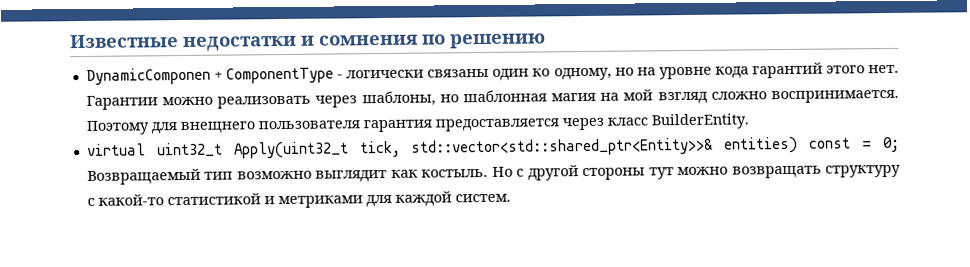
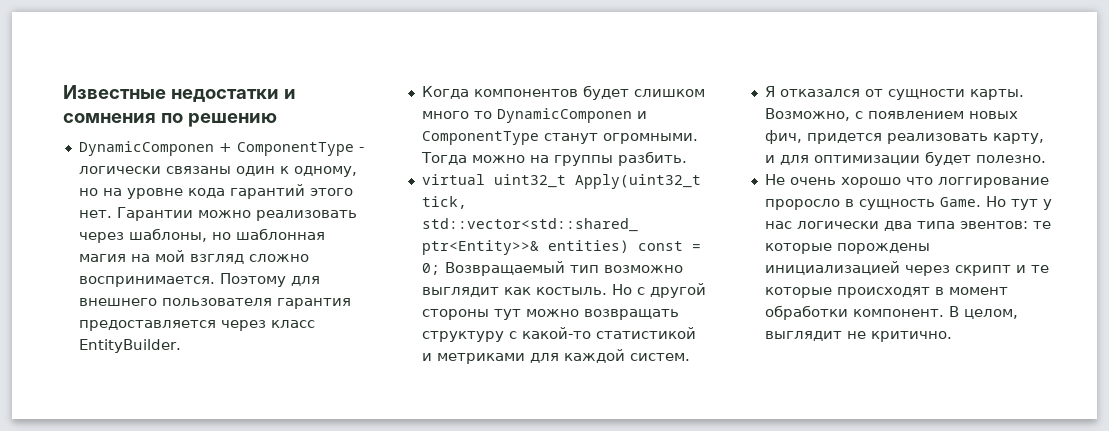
- DynamicComponen + ComponentType - логически связаны один ко одному, но на уровне кода гарантий этого нет.
+ DynamicComponen + ComponentType - логически связаны один к одному, но на уровне кода гарантий этого нет.
- Поэтому для внещнего пользователя гарантия предоставляется через класс BuilderEntity.
+ Поэтому для внешнего пользователя гарантия предоставляется через класс EntityBuilder.
+ Когда компонентов будет слишком много то DynamicComponen и ComponentType станут огромными. Тогда можно на группы разбить.
+ Я отказался от сущности карты. Возможно, с появлением новых фич, придется реализовать карту, и для оптимизации будет полезно.
+ Не очень хорошо что логгирование проросло в сущность Game. Но тут у нас логически два типа эвентов: те которые порождены инициализацией через скрипт и те которые происходят в момент обработки компонент. В целом, выглядит не критично.

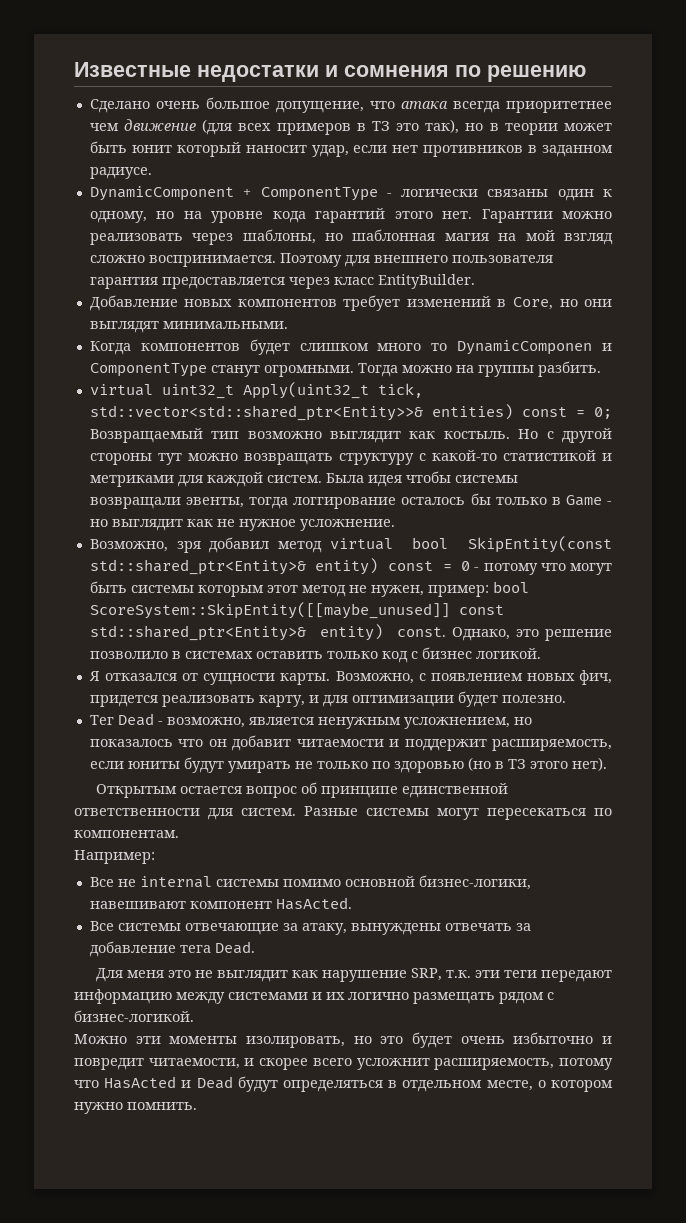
- DynamicComponen + ComponentType - логически связаны один к одному, но на уровне кода гарантий этого нет.
+ Сделано очень большое допущение, что атака всегда приоритетнее чем движение (для всех примеров в ТЗ это так), но в теории может быть юнит который наносит удар, если нет противников в заданном радиусе.
+ DynamicComponent + ComponentType - логически связаны один к одному, но на уровне кода гарантий этого нет.
+ Добавление новых компонентов требует изменений в Core, но они выглядят минимальными.
+ Была идея чтобы системы возвращали эвенты, тогда логгирование осталось бы только в Game - но выглядит как не нужное усложнение.
+ Возможно, зря добавил метод virtual bool SkipEntity(const std::shared_ptr<Entity>& entity) const = 0 - потому что могут быть системы которым этот метод не нужен, пример: bool ScoreSystem::SkipEntity([[maybe_unused]] const std::shared_ptr<Entity>& entity) const. Однако, это решение позволило в системах оставить только код с бизнес логикой.
- Не очень хорошо что логгирование проросло в сущность Game. Но тут у нас логически два типа эвентов: те которые порождены инициализацией через скрипт и те которые происходят в момент обработки компонент. В целом, выглядит не критично.
+ Тег Dead - возможно, является ненужным усложнением, но показалось что он добавит читаемости и поддержит расширяемость, если юниты будут умирать не только по здоровью (но в ТЗ этого нет).
+ Открытым остается вопрос об принципе единственной ответственности для систем. Разные системы могут пересекаться по компонентам.
+ Например:
+ Все не internal системы помимо основной бизнес-логики, навешивают компонент HasActed.
+ Все системы отвечающие за атаку, вынуждены отвечать за добавление тега Dead.
+ Для меня это не выглядит как нарушение SRP, т.к. эти теги передают информацию между системами и их логично размещать рядом с бизнес-логикой.
+ Можно эти моменты изолировать, но это будет очень избыточно и повредит читаемости, и скорее всего усложнит расширяемость, потому что HasActed и Dead будут определяться в отдельном месте, о котором нужно помнить.

